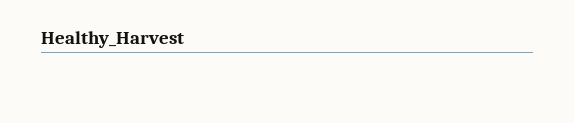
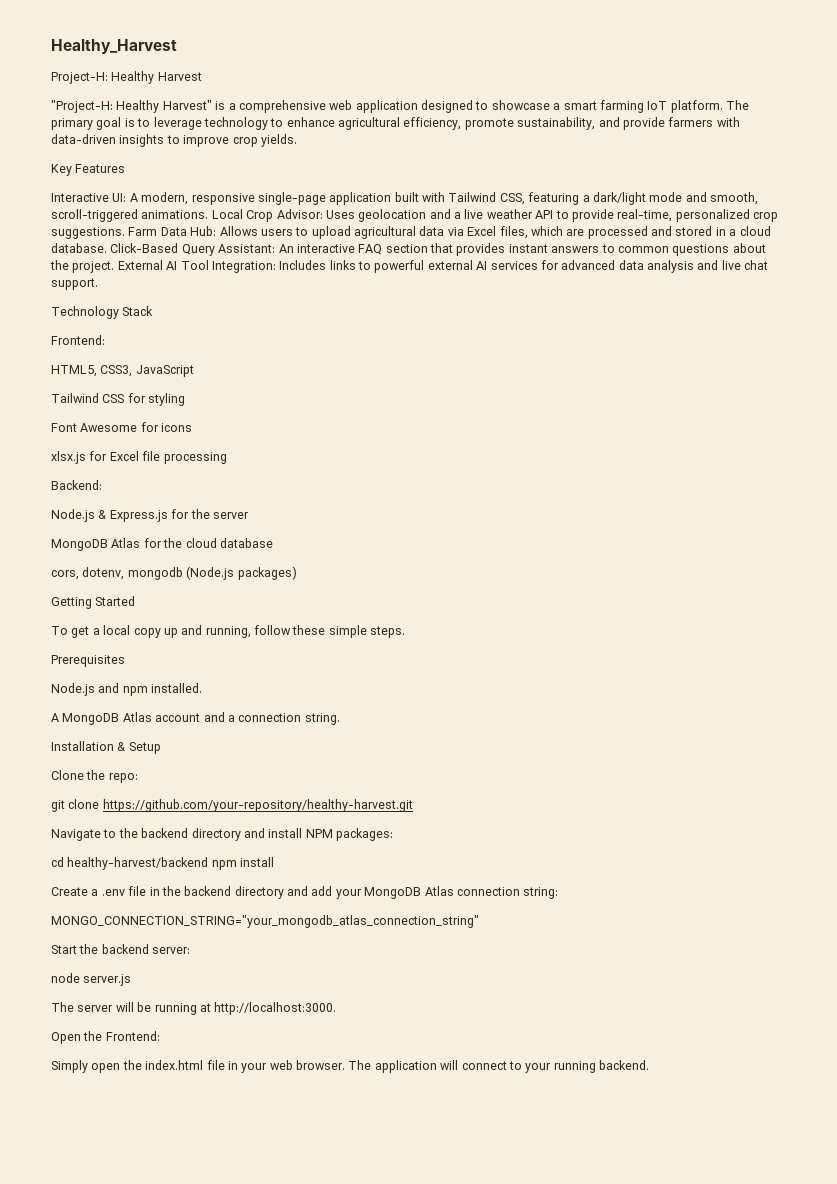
+ Project-H: Healthy Harvest
+ "Project-H: Healthy Harvest" is a comprehensive web application designed to showcase a smart farming IoT platform. The primary goal is to leverage technology to enhance agricultural efficiency, promote sustainability, and provide farmers with data-driven insights to improve crop yields.
+ Key Features
+ Interactive UI: A modern, responsive single-page application built with Tailwind CSS, featuring a dark/light mode and smooth, scroll-triggered animations. Local Crop Advisor: Uses geolocation and a live weather API to provide real-time, personalized crop suggestions. Farm Data Hub: Allows users to upload agricultural data via Excel files, which are processed and stored in a cloud database. Click-Based Query Assistant: An interactive FAQ section that provides instant answers to common questions about the project. External AI Tool Integration: Includes links to powerful external AI services for advanced data analysis and live chat support.
+ Technology Stack
+ Frontend:
+ HTML5, CSS3, JavaScript
+ Tailwind CSS for styling
+ Font Awesome for icons
+ xlsx.js for Excel file processing
+ Backend:
+ Node.js & Express.js for the server
+ MongoDB Atlas for the cloud database
+ cors, dotenv, mongodb (Node.js packages)
+ Getting Started
+ To get a local copy up and running, follow these simple steps.
+ Prerequisites
+ Node.js and npm installed.
+ A MongoDB Atlas account and a connection string.
+ Installation & Setup
+ Clone the repo:
+ git clone https://github.com/your-repository/healthy-harvest.git
+ Navigate to the backend directory and install NPM packages:
+ cd healthy-harvest/backend npm install
+ Create a .env file in the backend directory and add your MongoDB Atlas connection string:
+ MONGO_CONNECTION_STRING="your_mongodb_atlas_connection_string"
+ Start the backend server:
+ node server.js
+ The server will be running at http://localhost:3000.
+ Open the Frontend:
+ Simply open the index.html file in your web browser. The application will connect to your running backend.

